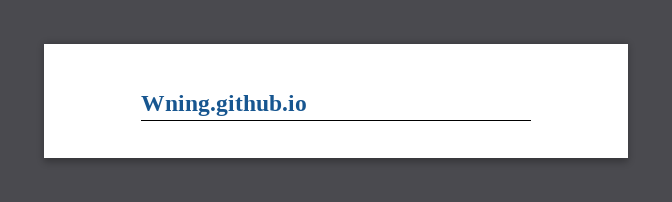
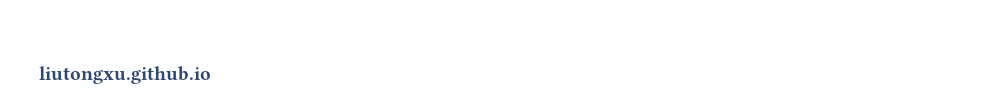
- Wning.github.io
+ liutongxu.github.io

